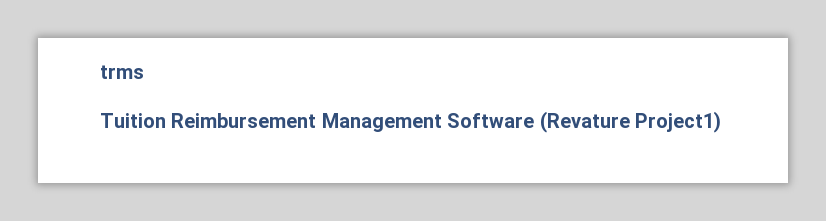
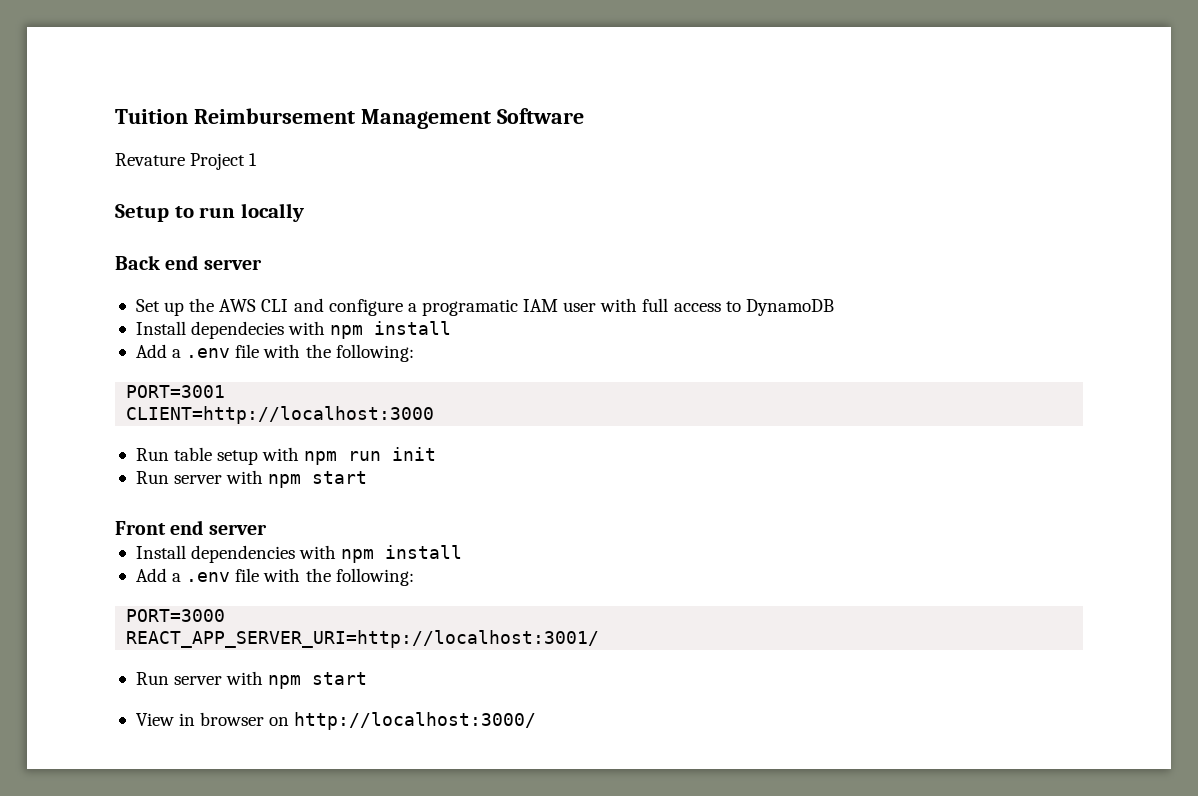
- trms
- Tuition Reimbursement Management Software (Revature Project1)
+ Tuition Reimbursement Management Software
+ Revature Project 1
+ Setup to run locally
+ Back end server
+ Set up the AWS CLI and configure a programatic IAM user with full access to DynamoDB
+ Install dependecies with npm install
+ Add a .env file with the following:
+ PORT=3001
+ CLIENT=http://localhost:3000
+ Run table setup with npm run init
+ Run server with npm start
+ Front end server
+ Install dependencies with npm install
+ Add a .env file with the following:
+ PORT=3000
+ REACT_APP_SERVER_URI=http://localhost:3001/
+ Run server with npm start
+ View in browser on http://localhost:3000/

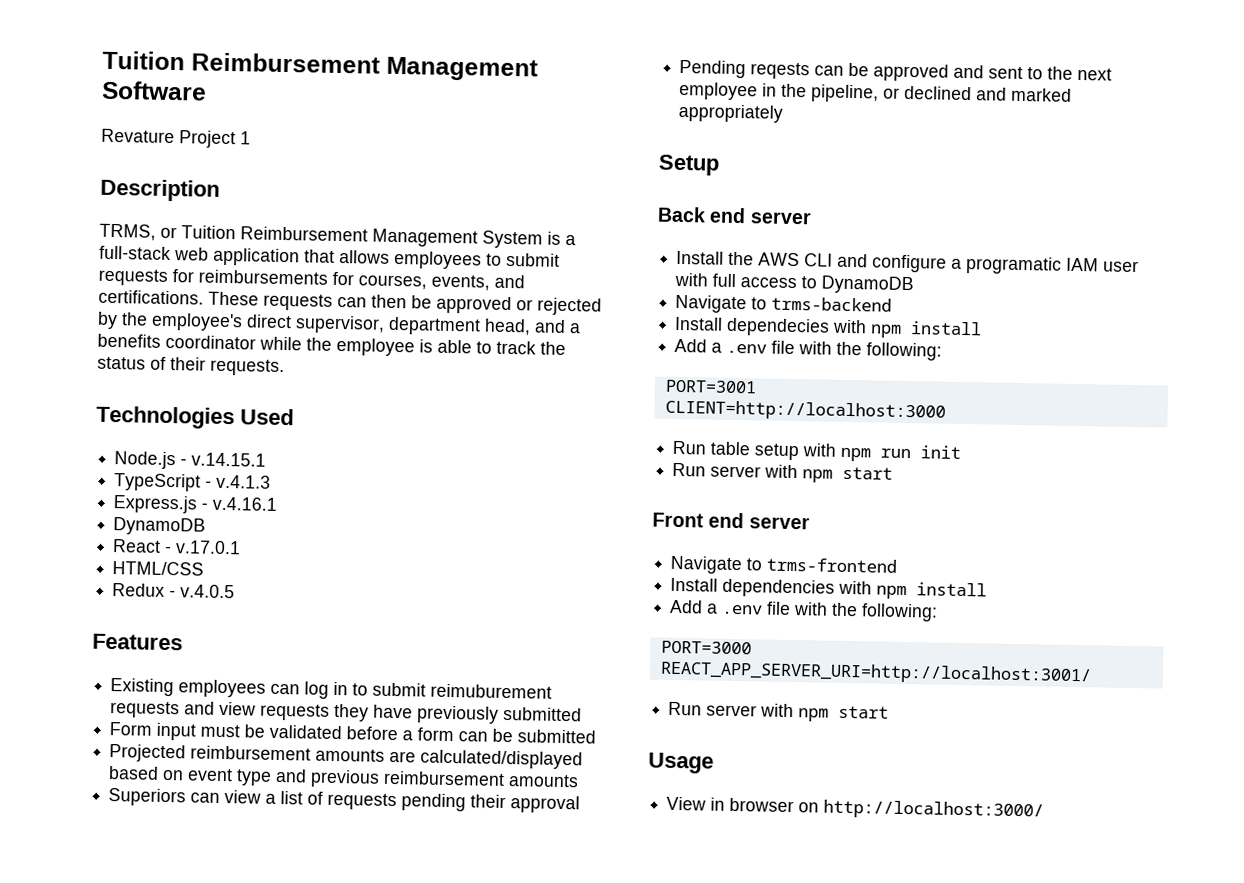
- Setup to run locally
+ Description
+ TRMS, or Tuition Reimbursement Management System is a full-stack web application that allows employees to submit requests for reimbursements for courses, events, and certifications. These requests can then be approved or rejected by the employee's direct supervisor, department head, and a benefits coordinator while the employee is able to track the status of their requests.
+ Technologies Used
+ Node.js - v.14.15.1
+ TypeScript - v.4.1.3
+ Express.js - v.4.16.1
+ DynamoDB
+ React - v.17.0.1
+ HTML/CSS
+ Redux - v.4.0.5
+ Features
+ Existing employees can log in to submit reimuburement requests and view requests they have previously submitted
+ Form input must be validated before a form can be submitted
+ Projected reimbursement amounts are calculated/displayed based on event type and previous reimbursement amounts
+ Superiors can view a list of requests pending their approval
+ Pending reqests can be approved and sent to the next employee in the pipeline, or declined and marked appropriately
+ Setup
- Set up the AWS CLI and configure a programatic IAM user with full access to DynamoDB
+ Install the AWS CLI and configure a programatic IAM user with full access to DynamoDB
+ Navigate to trms-backend
+ Navigate to trms-frontend
+ Usage

